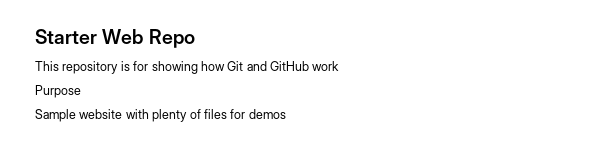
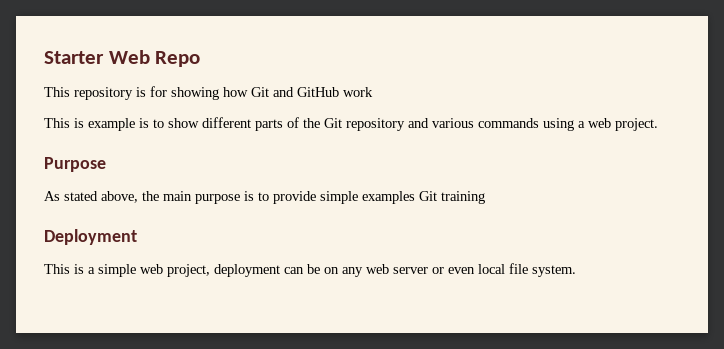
+ This is example is to show different parts of the Git repository and various commands using a web project.
  Purpose
- Sample website with plenty of files for demos
+ As stated above, the main purpose is to provide simple examples Git training
+ Deployment
+ This is a simple web project, deployment can be on any web server or even local file system.

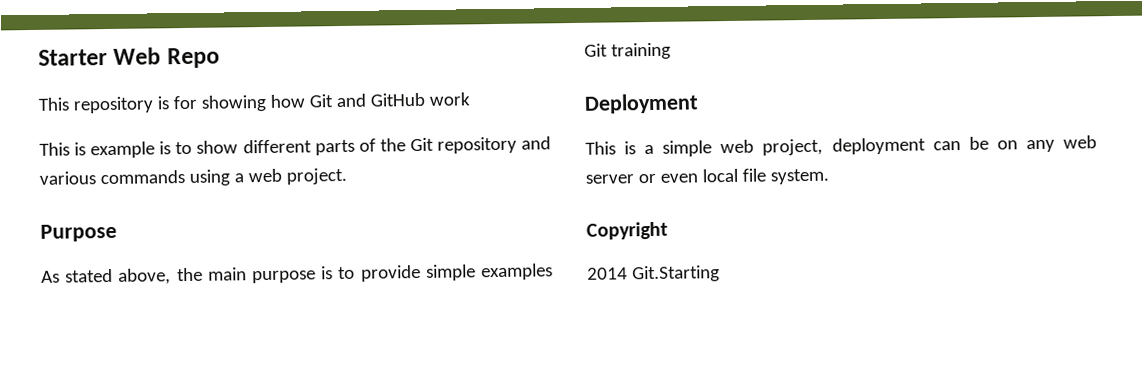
+ Copyright
+ 2014 Git.Starting

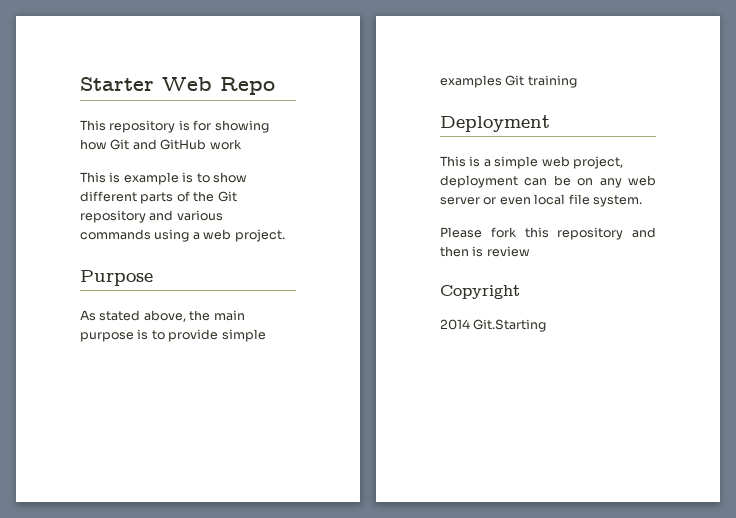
+ Please fork this repository and then is review

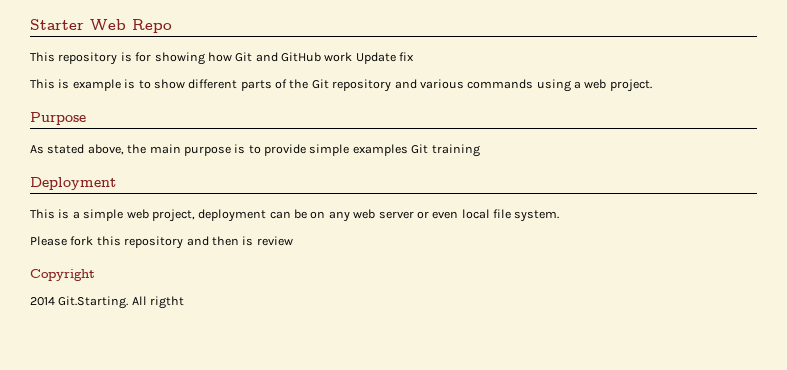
- This repository is for showing how Git and GitHub work
+ This repository is for showing how Git and GitHub work Update fix
- 2014 Git.Starting
+ 2014 Git.Starting. All rigtht

